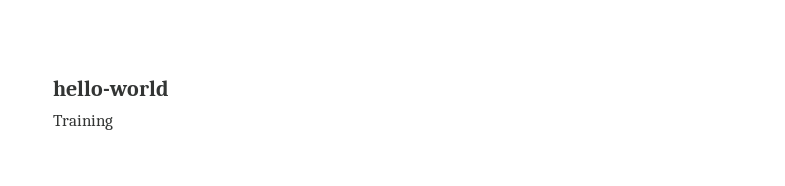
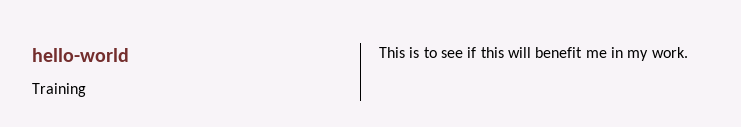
+ This is to see if this will benefit me in my work.

